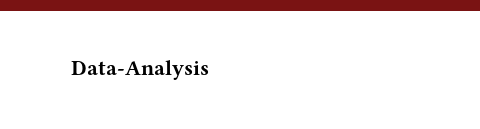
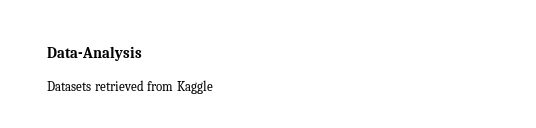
+ Datasets retrieved from Kaggle

